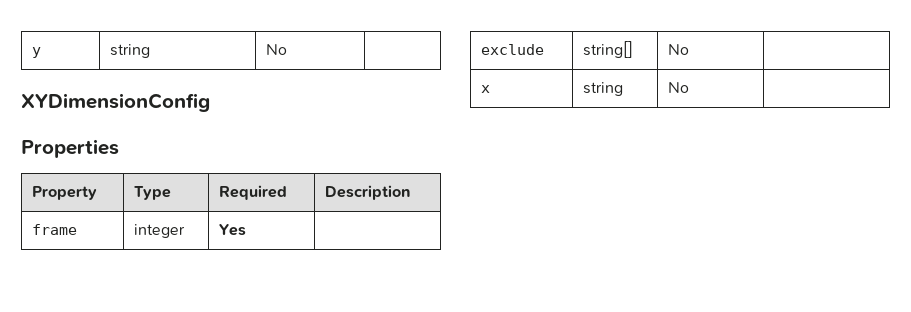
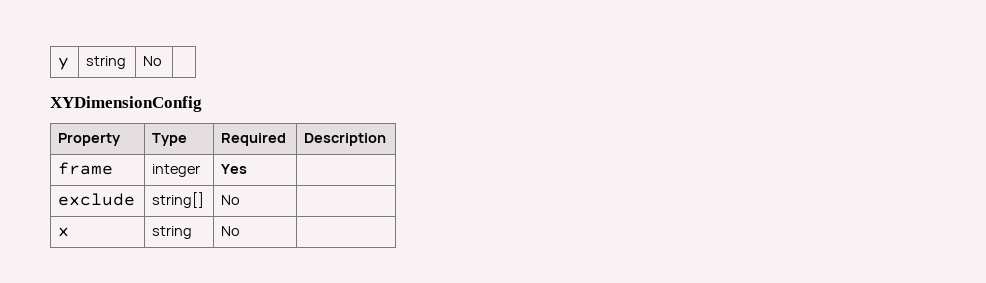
- Properties

